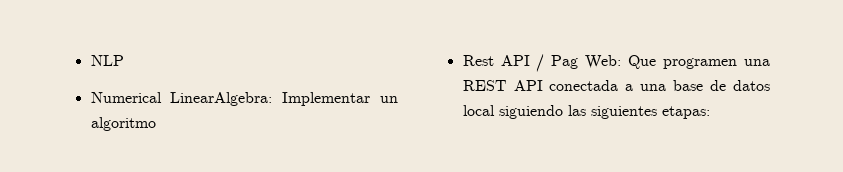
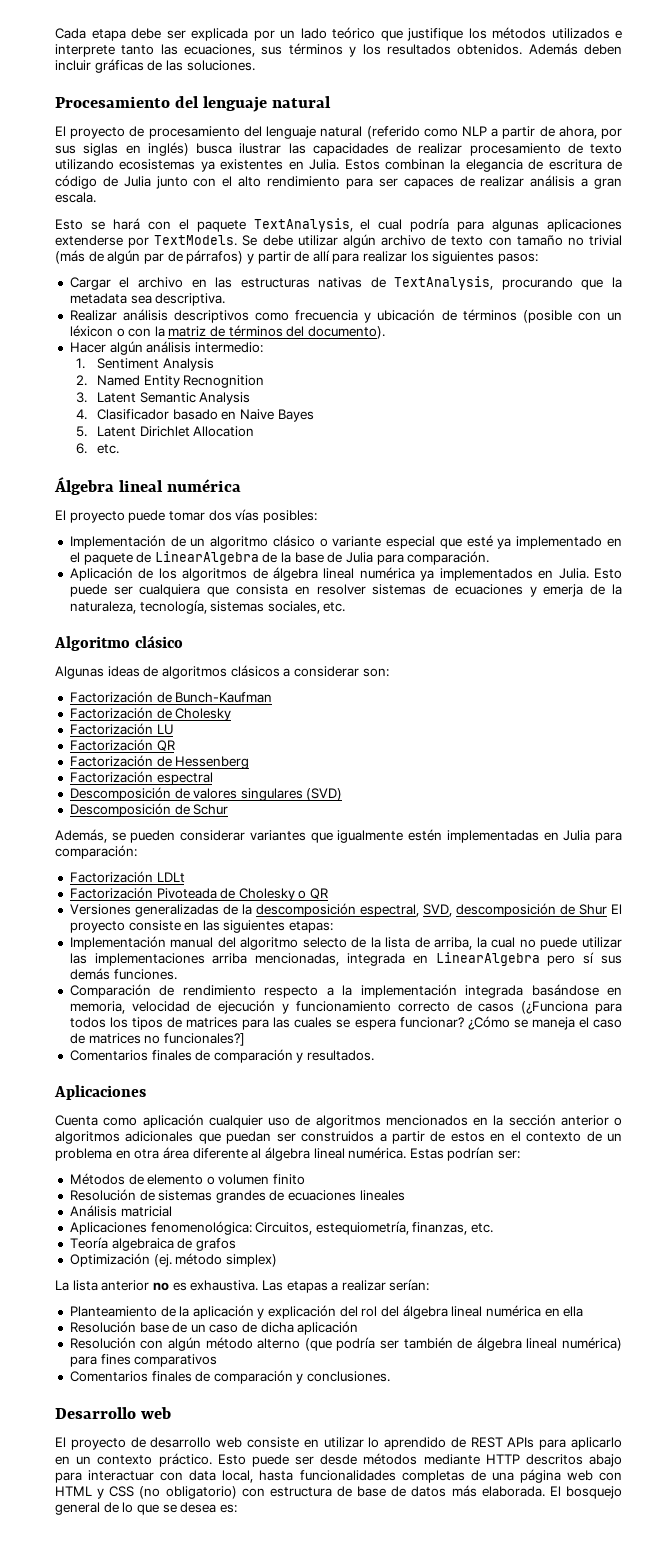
- NLP
- Numerical LinearAlgebra: Implementar un algoritmo
- Rest API / Pag Web: Que programen una REST API conectada a una base de datos local siguiendo las siguientes etapas:
+ Cada etapa debe ser explicada por un lado teórico que justifique los métodos utilizados e interprete tanto las ecuaciones, sus términos y los resultados obtenidos. Además deben incluir gráficas de las soluciones.
+ Procesamiento del lenguaje natural
+ El proyecto de procesamiento del lenguaje natural (referido como NLP a partir de ahora, por sus siglas en inglés) busca ilustrar las capacidades de realizar procesamiento de texto utilizando ecosistemas ya existentes en Julia. Estos combinan la elegancia de escritura de código de Julia junto con el alto rendimiento para ser capaces de realizar análisis a gran escala.
+ Esto se hará con el paquete TextAnalysis, el cual podría para algunas aplicaciones extenderse por TextModels. Se debe utilizar algún archivo de texto con tamaño no trivial (más de algún par de párrafos) y partir de allí para realizar los siguientes pasos:
+ Cargar el archivo en las estructuras nativas de TextAnalysis, procurando que la metadata sea descriptiva.
+ Realizar análisis descriptivos como frecuencia y ubicación de términos (posible con un léxicon o con la matriz de términos del documento).
+ Hacer algún análisis intermedio:
+ 1. Sentiment Analysis
+ 2. Named Entity Recnognition
+ 3. Latent Semantic Analysis
+ 4. Clasificador basado en Naive Bayes
+ 5. Latent Dirichlet Allocation
+ 6. etc.
+ Álgebra lineal numérica
+ El proyecto puede tomar dos vías posibles:
+ Implementación de un algoritmo clásico o variante especial que esté ya implementado en el paquete de LinearAlgebra de la base de Julia para comparación.
+ Aplicación de los algoritmos de álgebra lineal numérica ya implementados en Julia. Esto puede ser cualquiera que consista en resolver sistemas de ecuaciones y emerja de la naturaleza, tecnología, sistemas sociales, etc.
+ Algoritmo clásico
+ Algunas ideas de algoritmos clásicos a considerar son:
+ Factorización de Bunch-Kaufman
+ Factorización de Cholesky
+ Factorización LU
+ Factorización QR
+ Factorización de Hessenberg
+ Factorización espectral
+ Descomposición de valores singulares (SVD)
+ Descomposición de Schur
+ Además, se pueden considerar variantes que igualmente estén implementadas en Julia para comparación:
+ Factorización LDLt
+ Factorización Pivoteada de Cholesky o QR
+ Versiones generalizadas de la descomposición espectral, SVD, descomposición de Shur El proyecto consiste en las siguientes etapas:
+ Implementación manual del algoritmo selecto de la lista de arriba, la cual no puede utilizar las implementaciones arriba mencionadas, integrada en LinearAlgebra pero sí sus demás funciones.
+ Comparación de rendimiento respecto a la implementación integrada basándose en memoria, velocidad de ejecución y funcionamiento correcto de casos (¿Funciona para todos los tipos de matrices para las cuales se espera funcionar? ¿Cómo se maneja el caso de matrices no funcionales?]
+ Comentarios finales de comparación y resultados.
+ Aplicaciones
+ Cuenta como aplicación cualquier uso de algoritmos mencionados en la sección anterior o algoritmos adicionales que puedan ser construidos a partir de estos en el contexto de un problema en otra área diferente al álgebra lineal numérica. Estas podrían ser:
+ Métodos de elemento o volumen finito
+ Resolución de sistemas grandes de ecuaciones lineales
+ Análisis matricial
+ Aplicaciones fenomenológica: Circuitos, estequiometría, finanzas, etc.
+ Teoría algebraica de grafos
+ Optimización (ej. método simplex)
+ La lista anterior no es exhaustiva. Las etapas a realizar serían:
+ Planteamiento de la aplicación y explicación del rol del álgebra lineal numérica en ella
+ Resolución base de un caso de dicha aplicación
+ Resolución con algún método alterno (que podría ser también de álgebra lineal numérica) para fines comparativos
+ Comentarios finales de comparación y conclusiones.
+ Desarrollo web
+ El proyecto de desarrollo web consiste en utilizar lo aprendido de REST APIs para aplicarlo en un contexto práctico. Esto puede ser desde métodos mediante HTTP descritos abajo para interactuar con data local, hasta funcionalidades completas de una página web con HTML y CSS (no obligatorio) con estructura de base de datos más elaborada. El bosquejo general de lo que se desea es:

